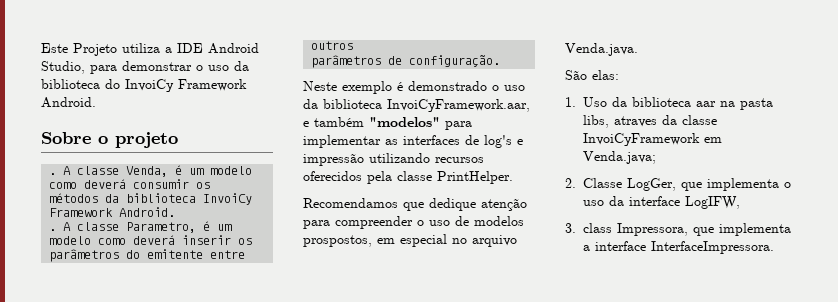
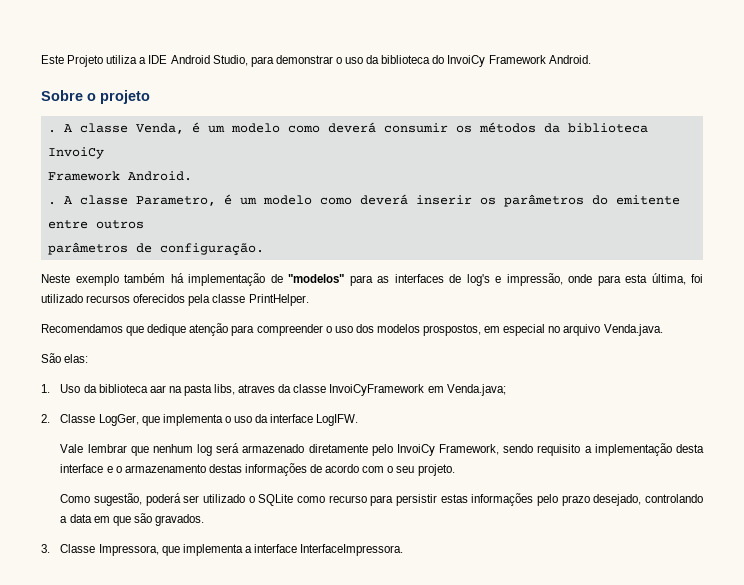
- Neste exemplo é demonstrado o uso da biblioteca InvoiCyFramework.aar, e também "modelos" para implementar as interfaces de log's e impressão utilizando recursos oferecidos pela classe PrintHelper.
+ Neste exemplo também há implementação de "modelos" para as interfaces de log's e impressão, onde para esta última, foi utilizado recursos oferecidos pela classe PrintHelper.
- Recomendamos que dedique atenção para compreender o uso de modelos prospostos, em especial no arquivo Venda.java.
+ Recomendamos que dedique atenção para compreender o uso dos modelos prospostos, em especial no arquivo Venda.java.
- 2. Classe LogGer, que implementa o uso da interface LogIFW,
+ 2. Classe LogGer, que implementa o uso da interface LogIFW.
+ Vale lembrar que nenhum log será armazenado diretamente pelo InvoiCy Framework, sendo requisito a implementação desta interface e o armazenamento destas informações de acordo com o seu projeto.
+ Como sugestão, poderá ser utilizado o SQLite como recurso para persistir estas informações pelo prazo desejado, controlando a data em que são gravados.
- 3. class Impressora, que implementa a interface InterfaceImpressora.
+ 3. Classe Impressora, que implementa a interface InterfaceImpressora.

